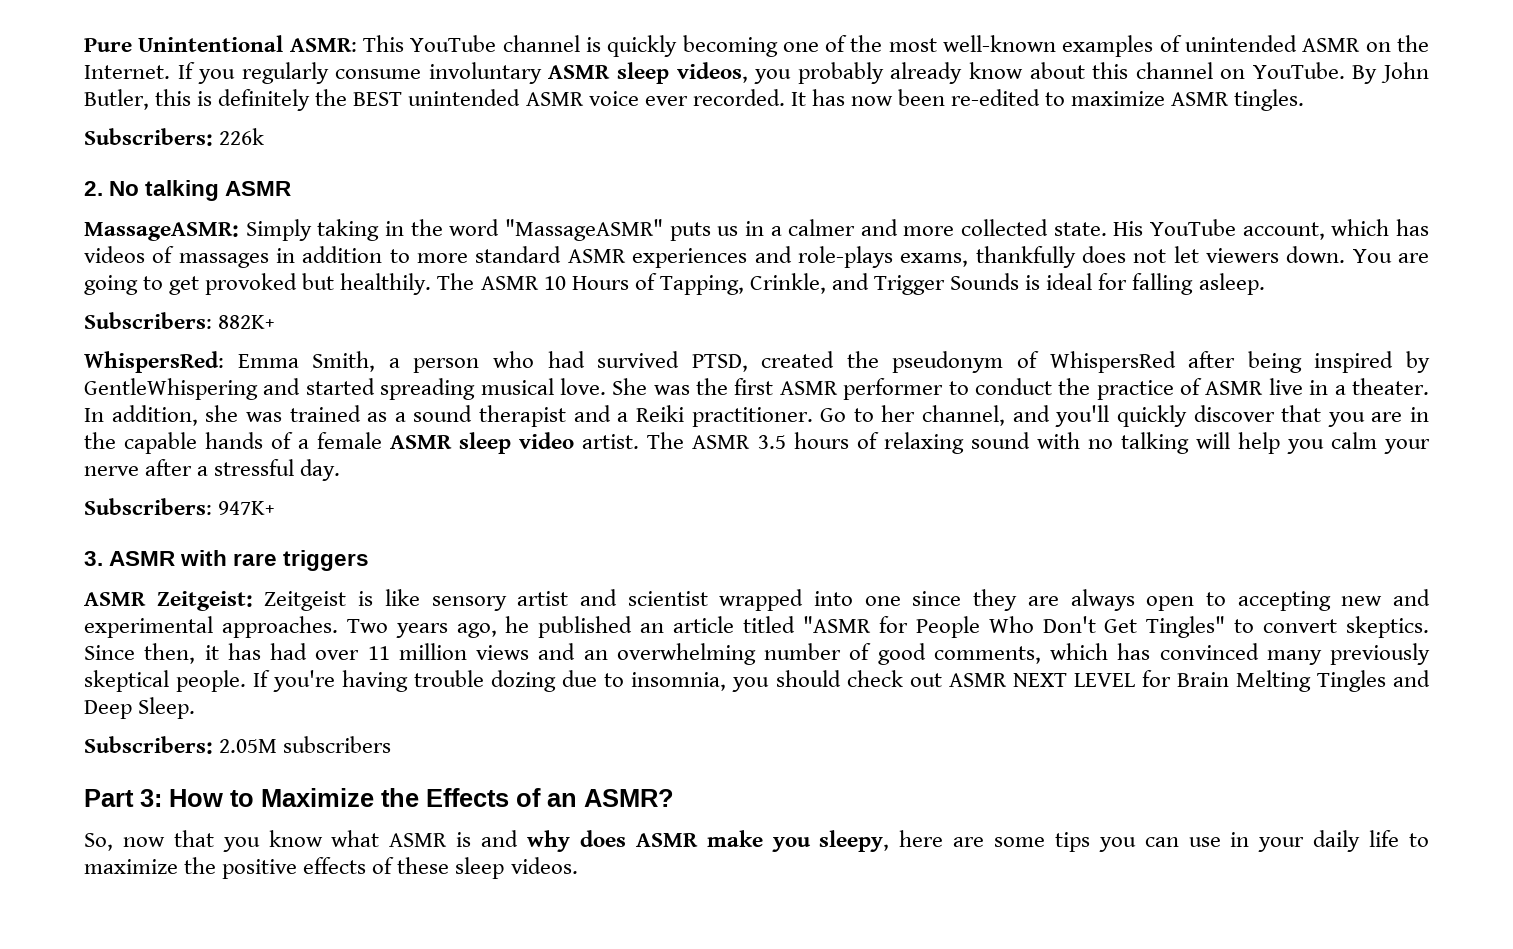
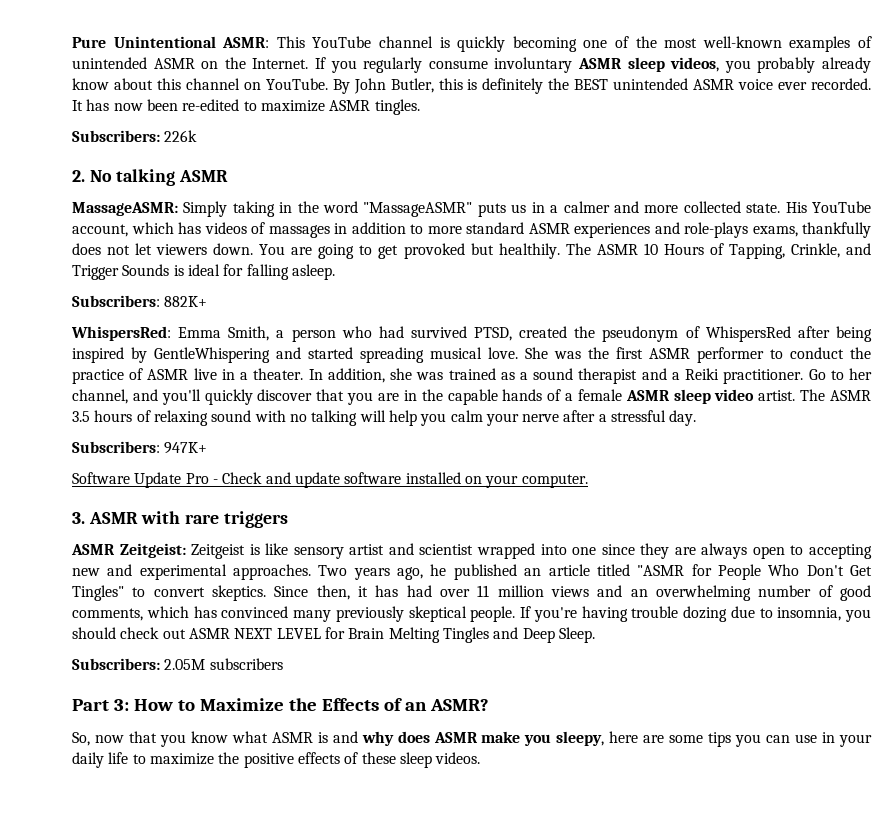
+ Software Update Pro - Check and update software installed on your computer.

